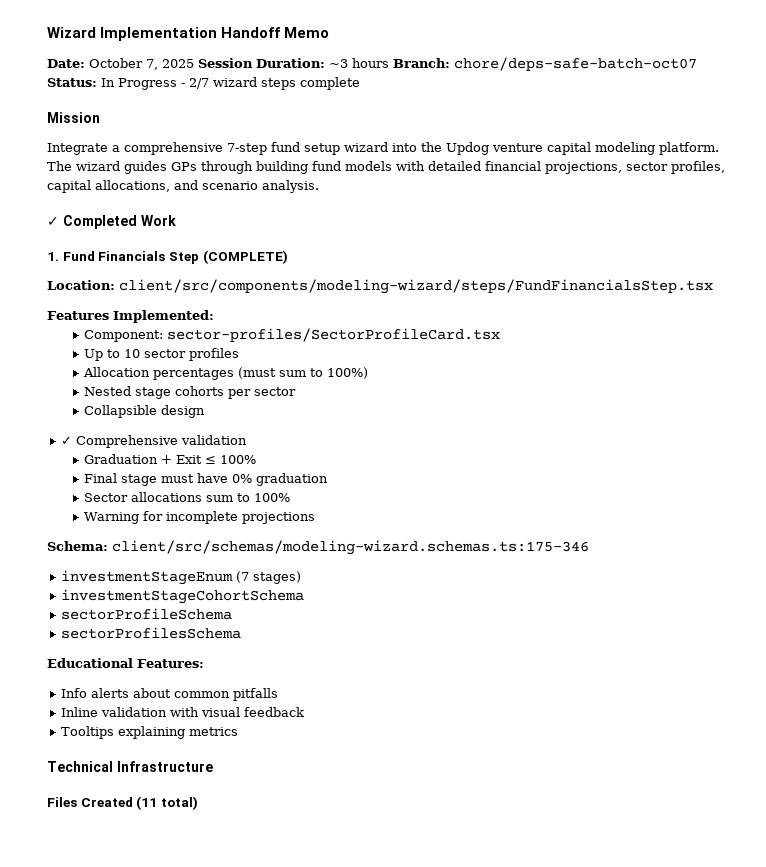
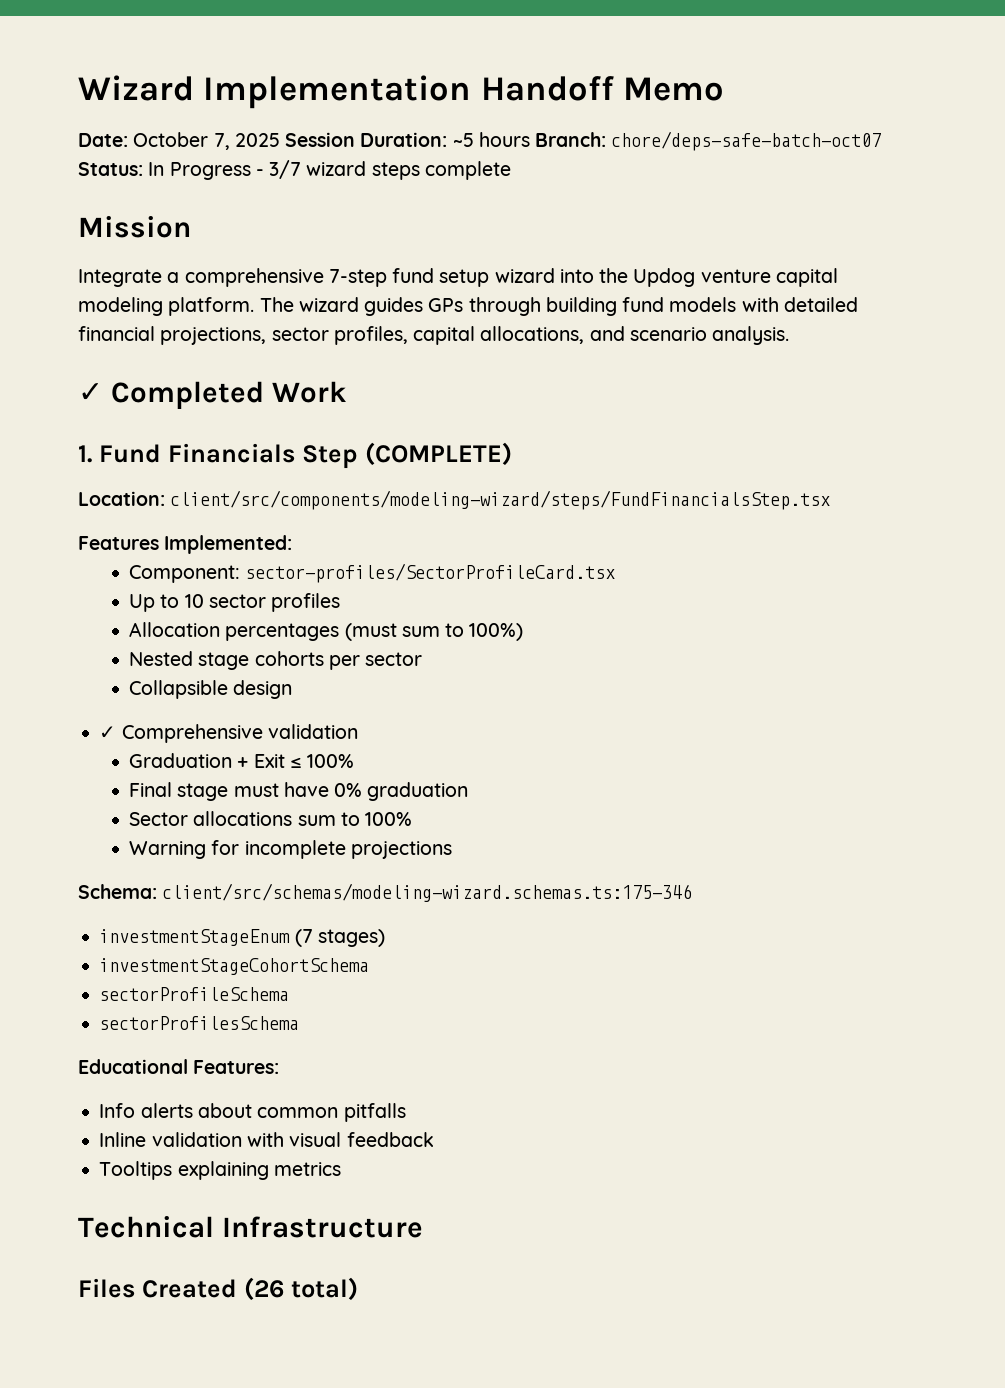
- Date: October 7, 2025 Session Duration: ~3 hours Branch: chore/deps-safe-batch-oct07 Status: In Progress - 2/7 wizard steps complete
+ Date: October 7, 2025 Session Duration: ~5 hours Branch: chore/deps-safe-batch-oct07 Status: In Progress - 3/7 wizard steps complete
- Files Created (11 total)
+ Files Created (26 total)

